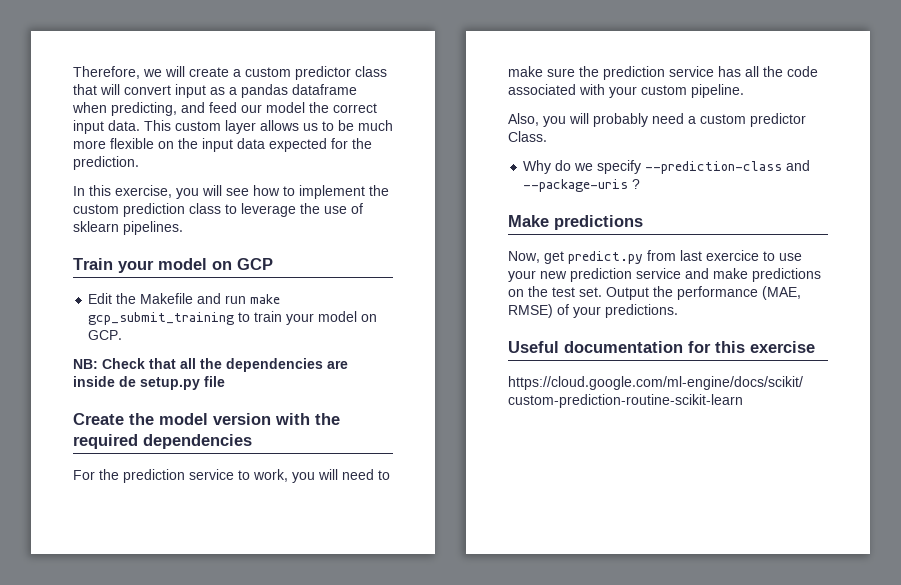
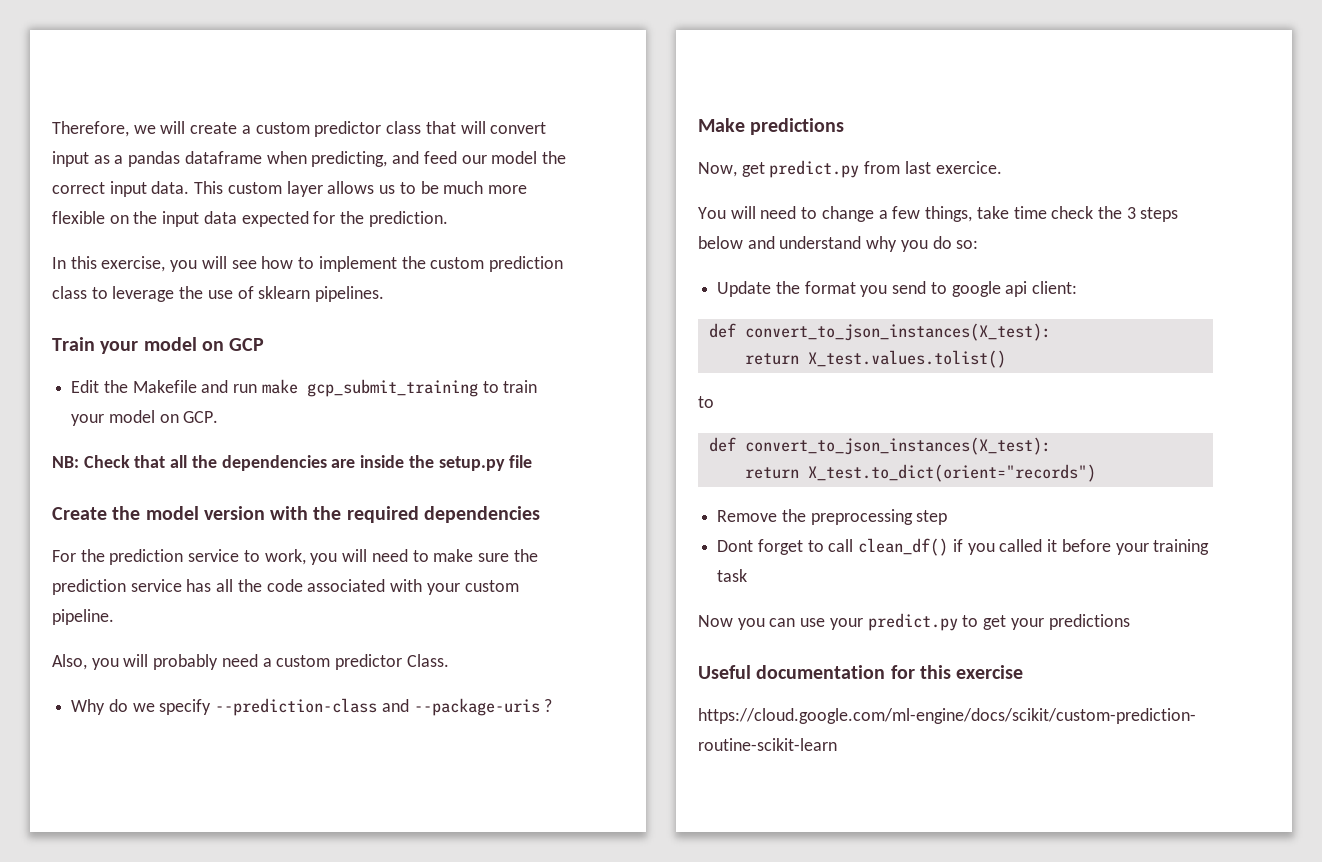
- NB: Check that all the dependencies are inside de setup.py file
+ NB: Check that all the dependencies are inside the setup.py file
- Now, get predict.py from last exercice to use your new prediction service and make predictions on the test set. Output the performance (MAE, RMSE) of your predictions.
+ Now, get predict.py from last exercice.
+ You will need to change a few things, take time check the 3 steps below and understand why you do so:
+ Update the format you send to google api client:
+ def convert_to_json_instances(X_test):
+ return X_test.values.tolist()
+ to
+ def convert_to_json_instances(X_test):
+ return X_test.to_dict(orient="records")
+ Remove the preprocessing step
+ Dont forget to call clean_df() if you called it before your training task
+ Now you can use your predict.py to get your predictions

